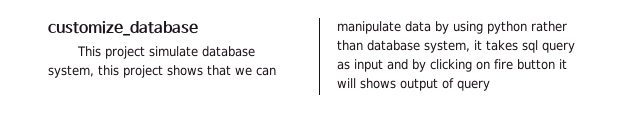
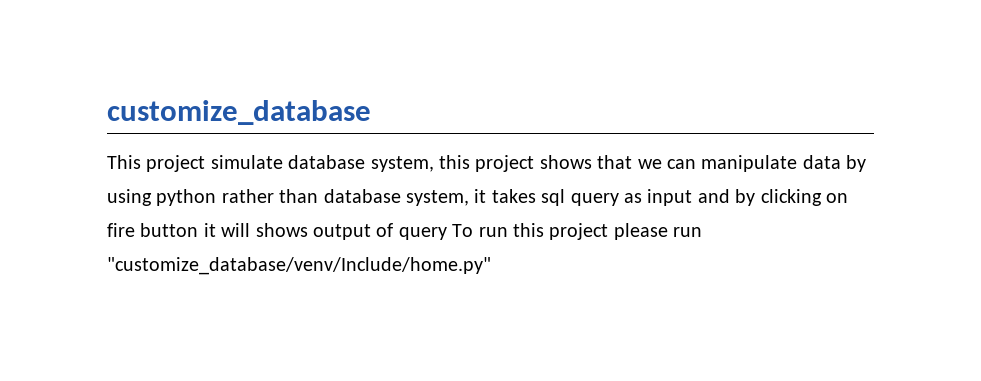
- This project simulate database system, this project shows that we can manipulate data by using python rather than database system, it takes sql query as input and by clicking on fire button it will shows output of query
+ This project simulate database system, this project shows that we can manipulate data by using python rather than database system, it takes sql query as input and by clicking on fire button it will shows output of query To run this project please run "customize_database/venv/Include/home.py"

